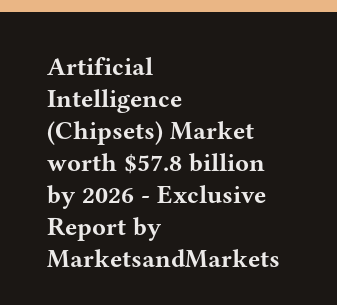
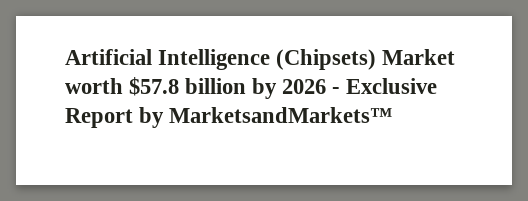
- Artificial Intelligence (Chipsets) Market worth $57.8 billion by 2026 - Exclusive Report by MarketsandMarkets
+ Artificial Intelligence (Chipsets) Market worth $57.8 billion by 2026 - Exclusive Report by MarketsandMarkets™

